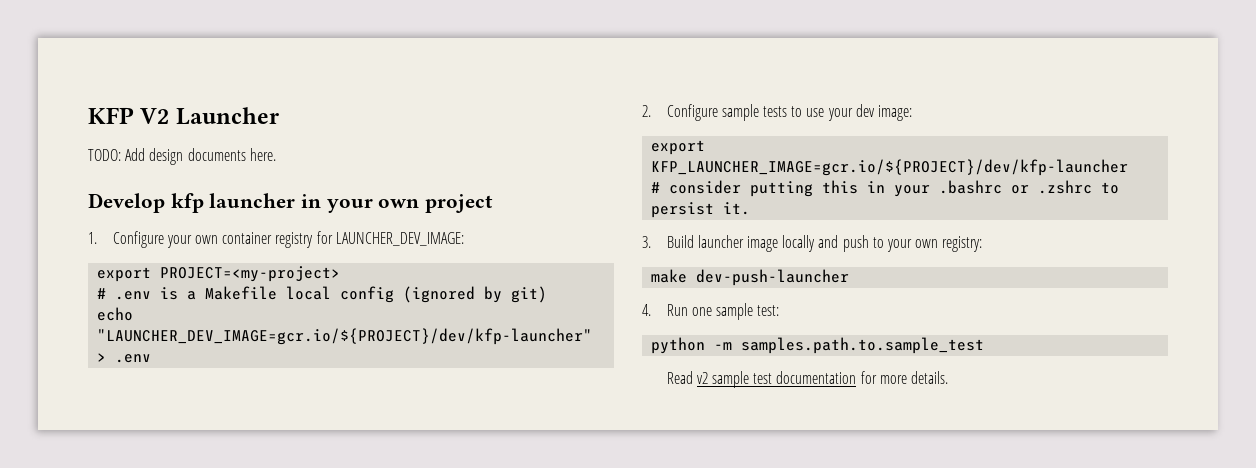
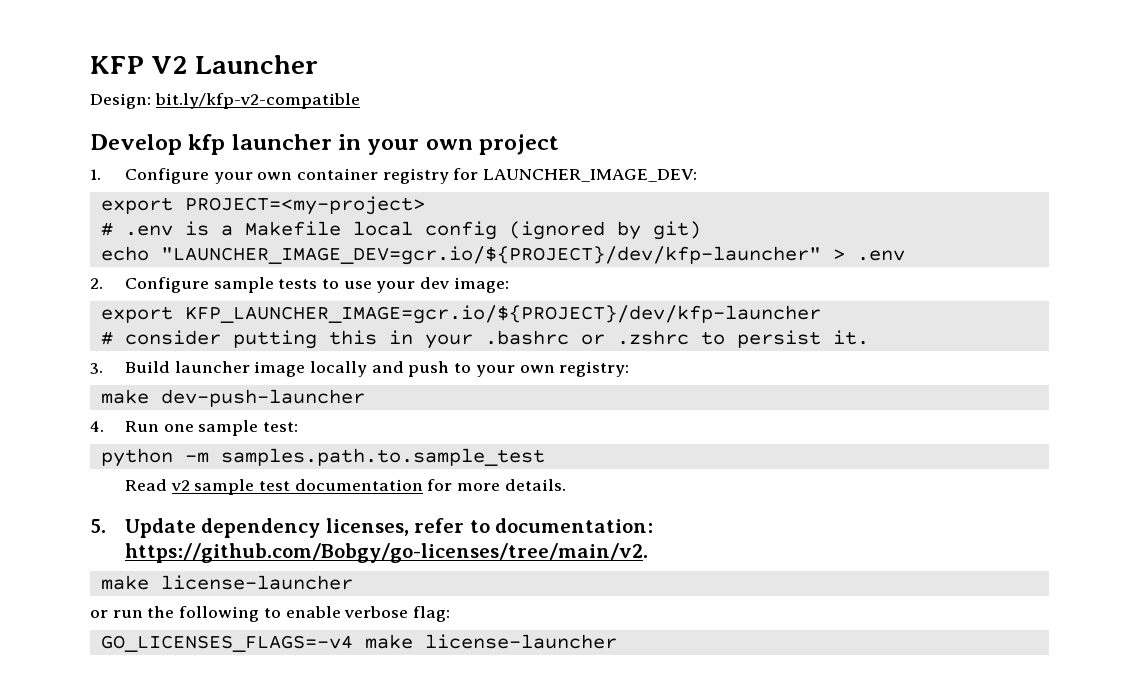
- TODO: Add design documents here.
+ Design: bit.ly/kfp-v2-compatible
- 1. Configure your own container registry for LAUNCHER_DEV_IMAGE:
+ 1. Configure your own container registry for LAUNCHER_IMAGE_DEV:
- echo "LAUNCHER_DEV_IMAGE=gcr.io/${PROJECT}/dev/kfp-launcher" > .env
+ echo "LAUNCHER_IMAGE_DEV=gcr.io/${PROJECT}/dev/kfp-launcher" > .env
+ 5. Update dependency licenses, refer to documentation: https://github.com/Bobgy/go-licenses/tree/main/v2.
+ make license-launcher
+ or run the following to enable verbose flag:
+ GO_LICENSES_FLAGS=-v4 make license-launcher

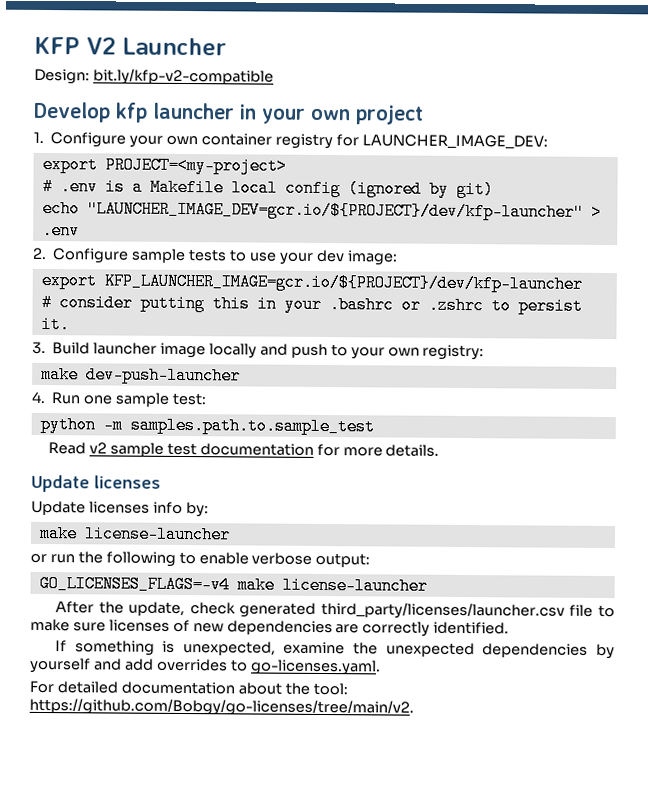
  Read v2 sample test documentation for more details.
- 5. Update dependency licenses, refer to documentation: https://github.com/Bobgy/go-licenses/tree/main/v2.
+ Update licenses
+ Update licenses info by:
- or run the following to enable verbose flag:
+ or run the following to enable verbose output:
+ After the update, check generated third_party/licenses/launcher.csv file to make sure licenses of new dependencies are correctly identified.
+ If something is unexpected, examine the unexpected dependencies by yourself and add overrides to go-licenses.yaml.
+ For detailed documentation about the tool: https://github.com/Bobgy/go-licenses/tree/main/v2.

